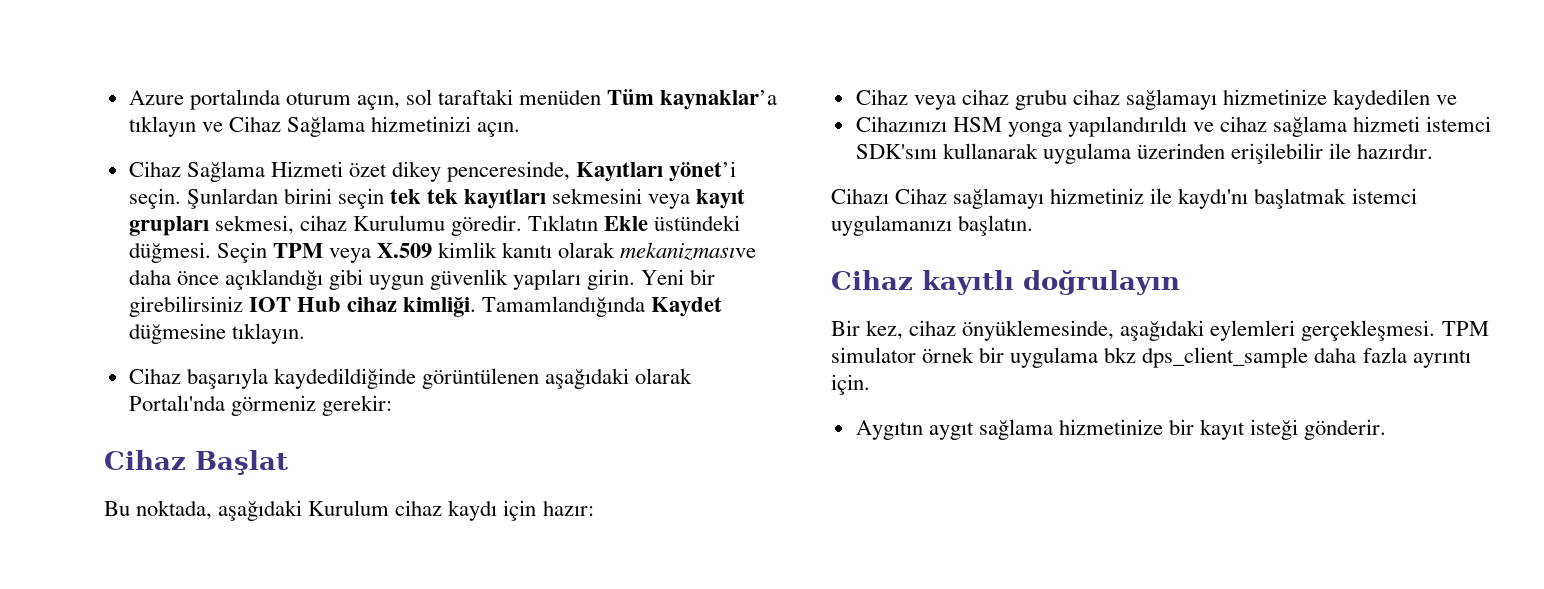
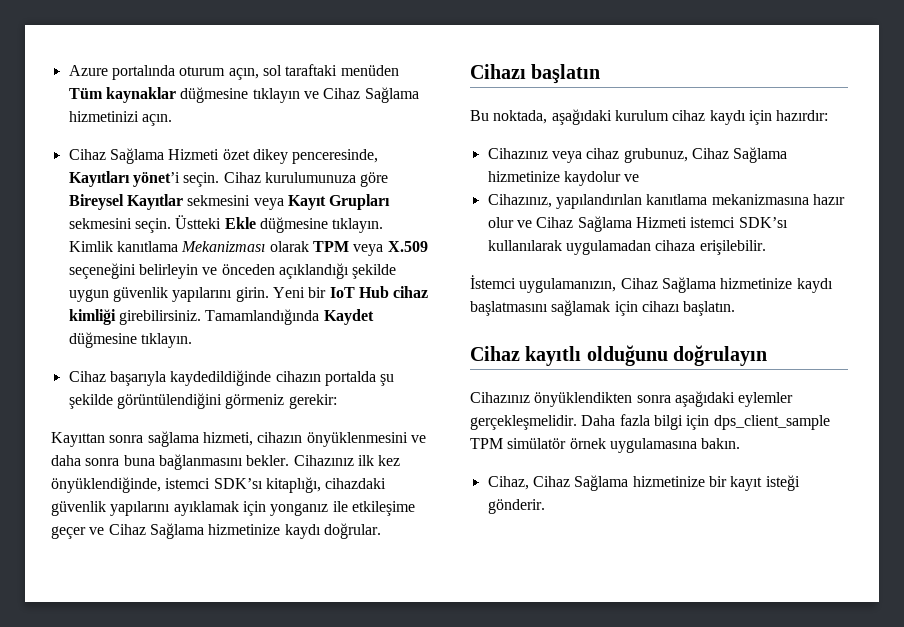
- Azure portalında oturum açın, sol taraftaki menüden Tüm kaynaklar’a tıklayın ve Cihaz Sağlama hizmetinizi açın.
+ Azure portalında oturum açın, sol taraftaki menüden Tüm kaynaklar düğmesine tıklayın ve Cihaz Sağlama hizmetinizi açın.
- Şunlardan birini seçin tek tek kayıtları sekmesini veya kayıt grupları sekmesi, cihaz Kurulumu göredir. Tıklatın Ekle üstündeki düğmesi. Seçin TPM veya X.509 kimlik kanıtı olarak mekanizmasıve daha önce açıklandığı gibi uygun güvenlik yapıları girin.
+ Cihaz kurulumunuza göre Bireysel Kayıtlar sekmesini veya Kayıt Grupları sekmesini seçin. Üstteki Ekle düğmesine tıklayın. Kimlik kanıtlama Mekanizması olarak TPM veya X.509 seçeneğini belirleyin ve önceden açıklandığı şekilde uygun güvenlik yapılarını girin.
- Yeni bir girebilirsiniz IOT Hub cihaz kimliği.
+ Yeni bir IoT Hub cihaz kimliği girebilirsiniz.
- Cihaz başarıyla kaydedildiğinde görüntülenen aşağıdaki olarak Portalı'nda görmeniz gerekir:
- Cihaz Başlat
+ Cihaz başarıyla kaydedildiğinde cihazın portalda şu şekilde görüntülendiğini görmeniz gerekir:
+ Kayıttan sonra sağlama hizmeti, cihazın önyüklenmesini ve daha sonra buna bağlanmasını bekler. Cihazınız ilk kez önyüklendiğinde, istemci SDK’sı kitaplığı, cihazdaki güvenlik yapılarını ayıklamak için yonganız ile etkileşime geçer ve Cihaz Sağlama hizmetinize kaydı doğrular.
+ Cihazı başlatın
- Bu noktada, aşağıdaki Kurulum cihaz kaydı için hazır:
- Cihaz veya cihaz grubu cihaz sağlamayı hizmetinize kaydedilen ve
- Cihazınızı HSM yonga yapılandırıldı ve cihaz sağlama hizmeti istemci SDK'sını kullanarak uygulama üzerinden erişilebilir ile hazırdır.
- Cihazı Cihaz sağlamayı hizmetiniz ile kaydı'nı başlatmak istemci uygulamanızı başlatın.
+ Bu noktada, aşağıdaki kurulum cihaz kaydı için hazırdır:
+ Cihazınız veya cihaz grubunuz, Cihaz Sağlama hizmetinize kaydolur ve
+ Cihazınız, yapılandırılan kanıtlama mekanizmasına hazır olur ve Cihaz Sağlama Hizmeti istemci SDK’sı kullanılarak uygulamadan cihaza erişilebilir.
+ İstemci uygulamanızın, Cihaz Sağlama hizmetinize kaydı başlatmasını sağlamak için cihazı başlatın.
- Cihaz kayıtlı doğrulayın
+ Cihaz kayıtlı olduğunu doğrulayın
- Bir kez, cihaz önyüklemesinde, aşağıdaki eylemleri gerçekleşmesi. TPM simulator örnek bir uygulama bkz dps_client_sample daha fazla ayrıntı için.
- Aygıtın aygıt sağlama hizmetinize bir kayıt isteği gönderir.
+ Cihazınız önyüklendikten sonra aşağıdaki eylemler gerçekleşmelidir. Daha fazla bilgi için dps_client_sample TPM simülatör örnek uygulamasına bakın.
+ Cihaz, Cihaz Sağlama hizmetinize bir kayıt isteği gönderir.

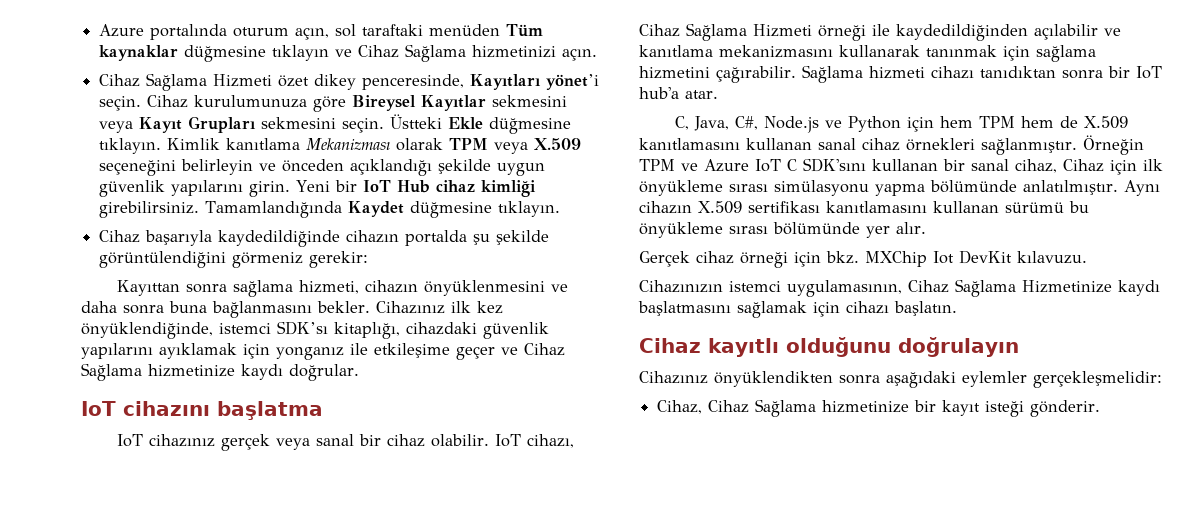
- Cihazı başlatın
- Bu noktada, aşağıdaki kurulum cihaz kaydı için hazırdır:
- Cihazınız veya cihaz grubunuz, Cihaz Sağlama hizmetinize kaydolur ve
- Cihazınız, yapılandırılan kanıtlama mekanizmasına hazır olur ve Cihaz Sağlama Hizmeti istemci SDK’sı kullanılarak uygulamadan cihaza erişilebilir.
- İstemci uygulamanızın, Cihaz Sağlama hizmetinize kaydı başlatmasını sağlamak için cihazı başlatın.
+ IoT cihazını başlatma
+ IoT cihazınız gerçek veya sanal bir cihaz olabilir. IoT cihazı, Cihaz Sağlama Hizmeti örneği ile kaydedildiğinden açılabilir ve kanıtlama mekanizmasını kullanarak tanınmak için sağlama hizmetini çağırabilir. Sağlama hizmeti cihazı tanıdıktan sonra bir IoT hub'a atar.
+ C, Java, C#, Node.js ve Python için hem TPM hem de X.509 kanıtlamasını kullanan sanal cihaz örnekleri sağlanmıştır. Örneğin TPM ve Azure IoT C SDK'sını kullanan bir sanal cihaz, Cihaz için ilk önyükleme sırası simülasyonu yapma bölümünde anlatılmıştır. Aynı cihazın X.509 sertifikası kanıtlamasını kullanan sürümü bu önyükleme sırası bölümünde yer alır.
+ Gerçek cihaz örneği için bkz. MXChip Iot DevKit kılavuzu.
+ Cihazınızın istemci uygulamasının, Cihaz Sağlama Hizmetinize kaydı başlatmasını sağlamak için cihazı başlatın.
- Cihazınız önyüklendikten sonra aşağıdaki eylemler gerçekleşmelidir. Daha fazla bilgi için dps_client_sample TPM simülatör örnek uygulamasına bakın.
+ Cihazınız önyüklendikten sonra aşağıdaki eylemler gerçekleşmelidir:

